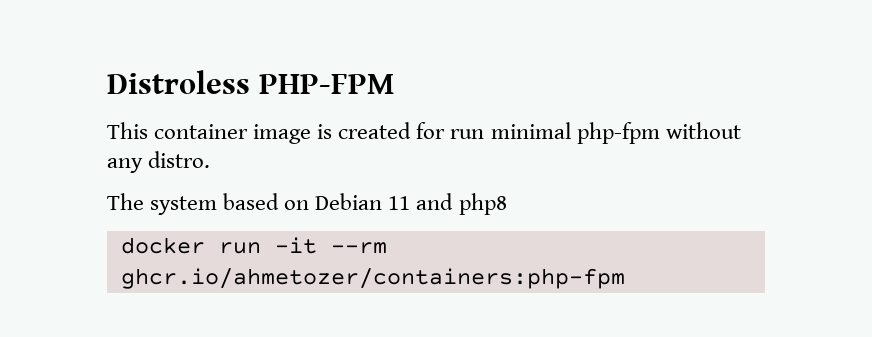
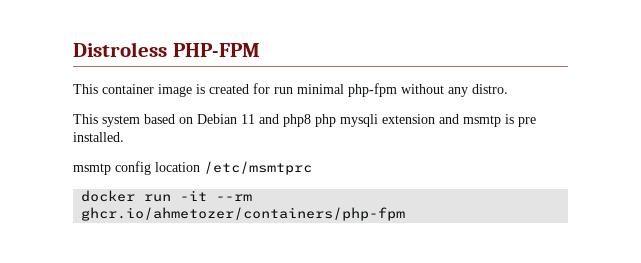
- The system based on Debian 11 and php8
+ This system based on Debian 11 and php8 php mysqli extension and msmtp is pre installed.
+ msmtp config location /etc/msmtprc
- docker run -it --rm ghcr.io/ahmetozer/containers:php-fpm
+ docker run -it --rm ghcr.io/ahmetozer/containers/php-fpm

